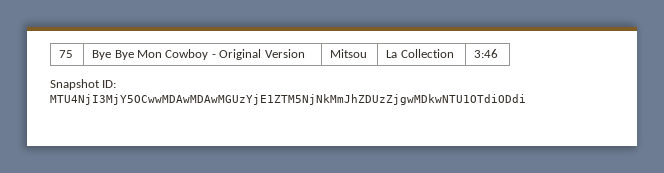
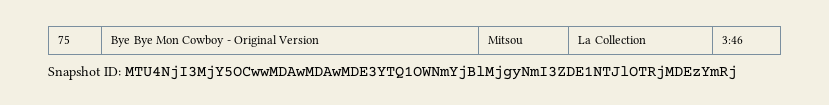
- Snapshot ID: MTU4NjI3MjY5OCwwMDAwMDAwMGUzYjE1ZTM5NjNkMmJhZDUzZjgwMDkwNTU1OTdiODdi
+ Snapshot ID: MTU4NjI3MjY5OCwwMDAwMDAwMDE3YTQ1OWNmYjBlMjgyNmI3ZDE1NTJlOTRjMDEzYmRj

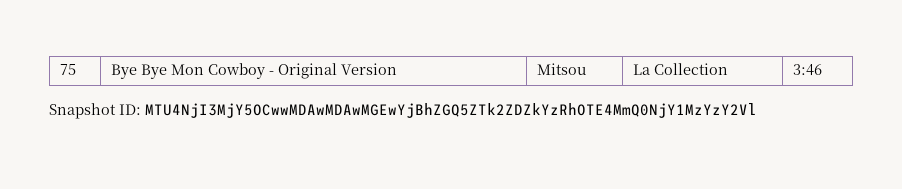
- Snapshot ID: MTU4NjI3MjY5OCwwMDAwMDAwMDE3YTQ1OWNmYjBlMjgyNmI3ZDE1NTJlOTRjMDEzYmRj
+ Snapshot ID: MTU4NjI3MjY5OCwwMDAwMDAwMGEwYjBhZGQ5ZTk2ZDZkYzRhOTE4MmQ0NjY1MzYzY2Vl

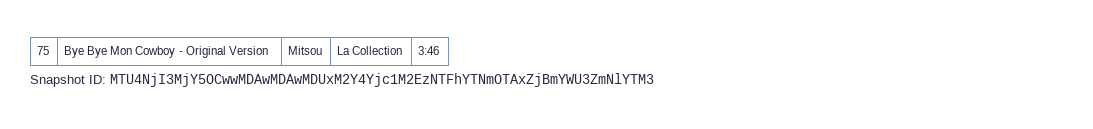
- Snapshot ID: MTU4NjI3MjY5OCwwMDAwMDAwMGEwYjBhZGQ5ZTk2ZDZkYzRhOTE4MmQ0NjY1MzYzY2Vl
+ Snapshot ID: MTU4NjI3MjY5OCwwMDAwMDAwMDUxM2Y4Yjc1M2EzNTFhYTNmOTAxZjBmYWU3ZmNlYTM3

